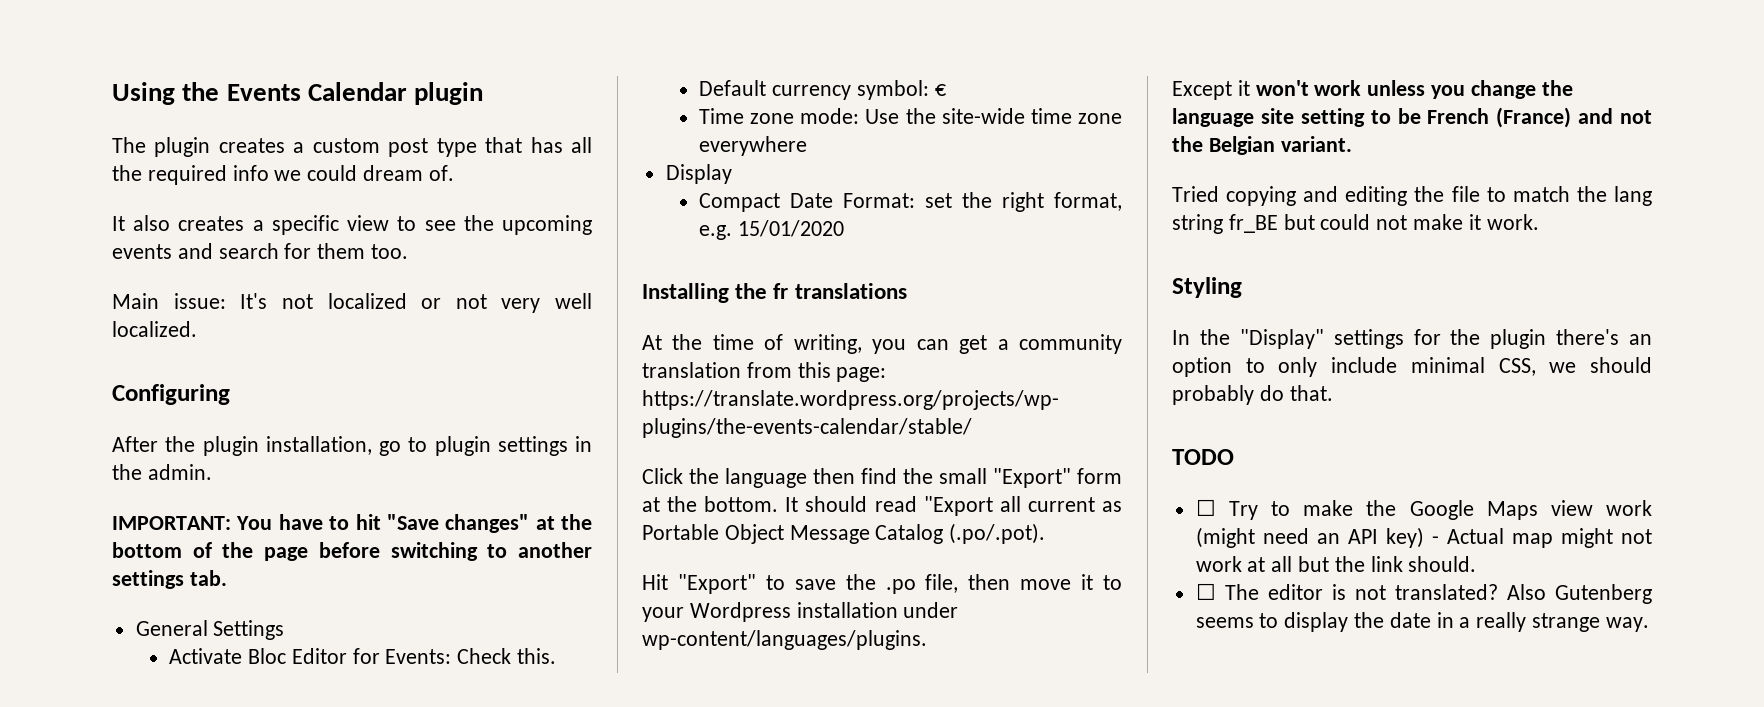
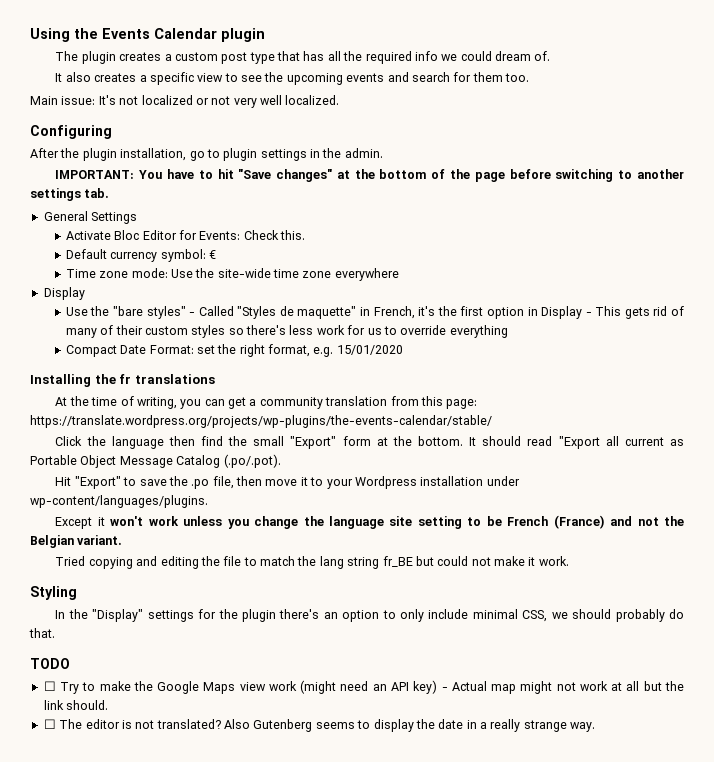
+ Use the "bare styles" - Called "Styles de maquette" in French, it's the first option in Display - This gets rid of many of their custom styles so there's less work for us to override everything

